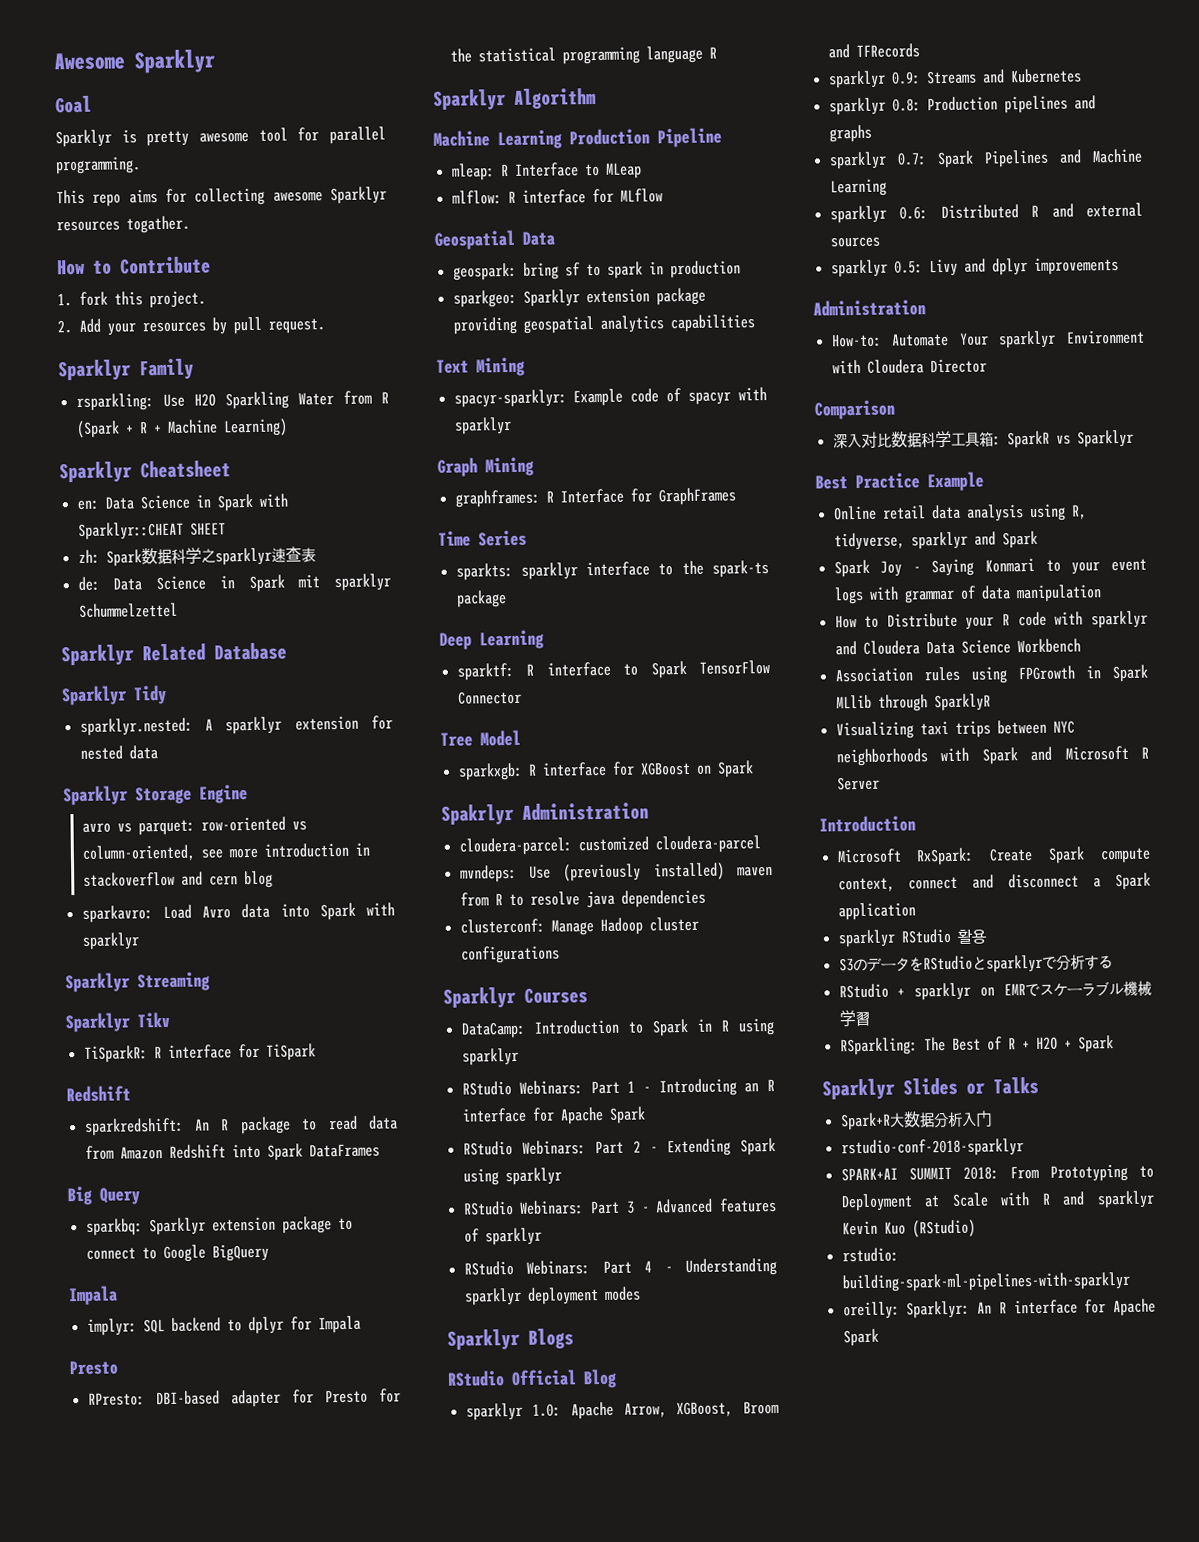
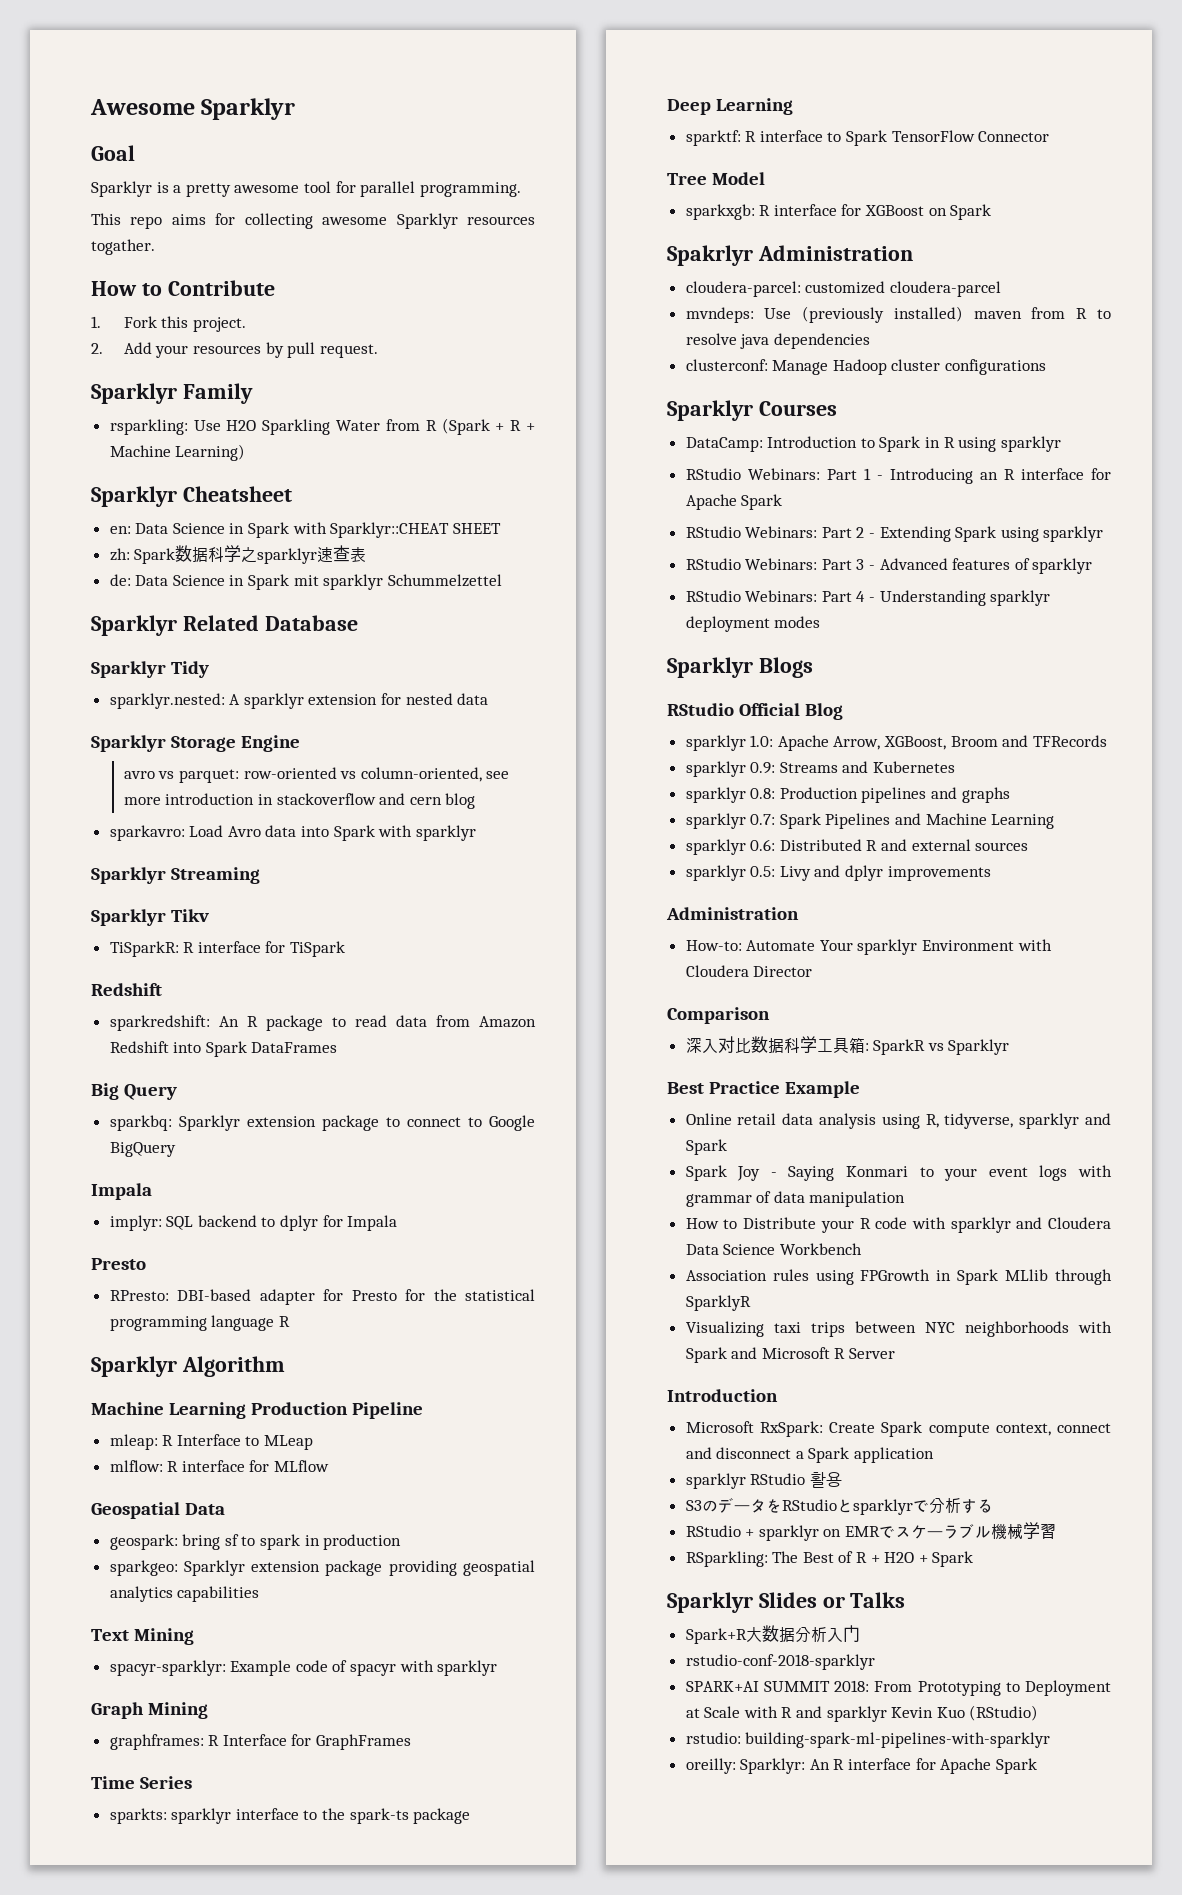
- Sparklyr is pretty awesome tool for parallel programming.
+ Sparklyr is a pretty awesome tool for parallel programming.
- 1. fork this project.
+ 1. Fork this project.

